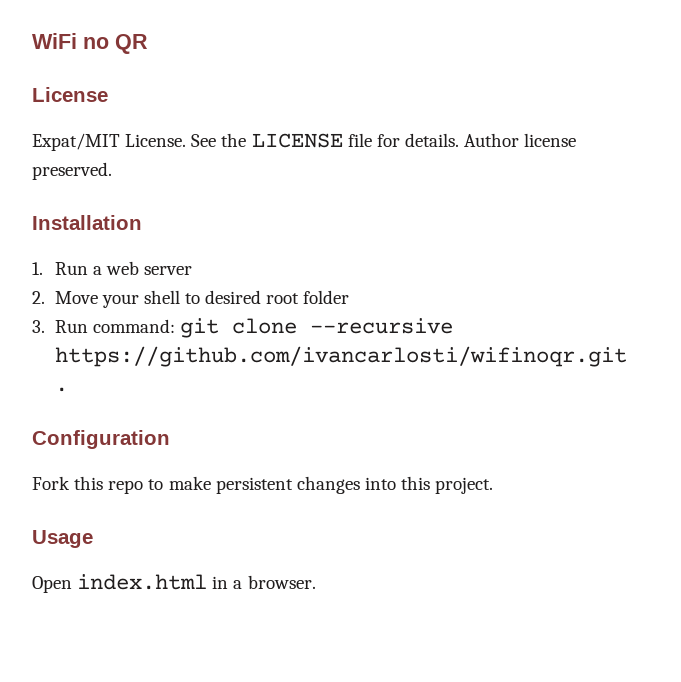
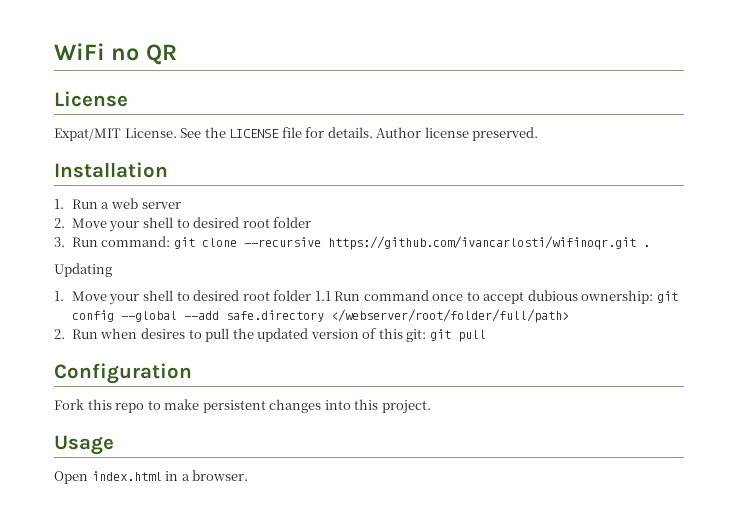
+ Updating
+ 1. Move your shell to desired root folder 1.1 Run command once to accept dubious ownership: git config --global --add safe.directory </webserver/root/folder/full/path>
+ 2. Run when desires to pull the updated version of this git: git pull

